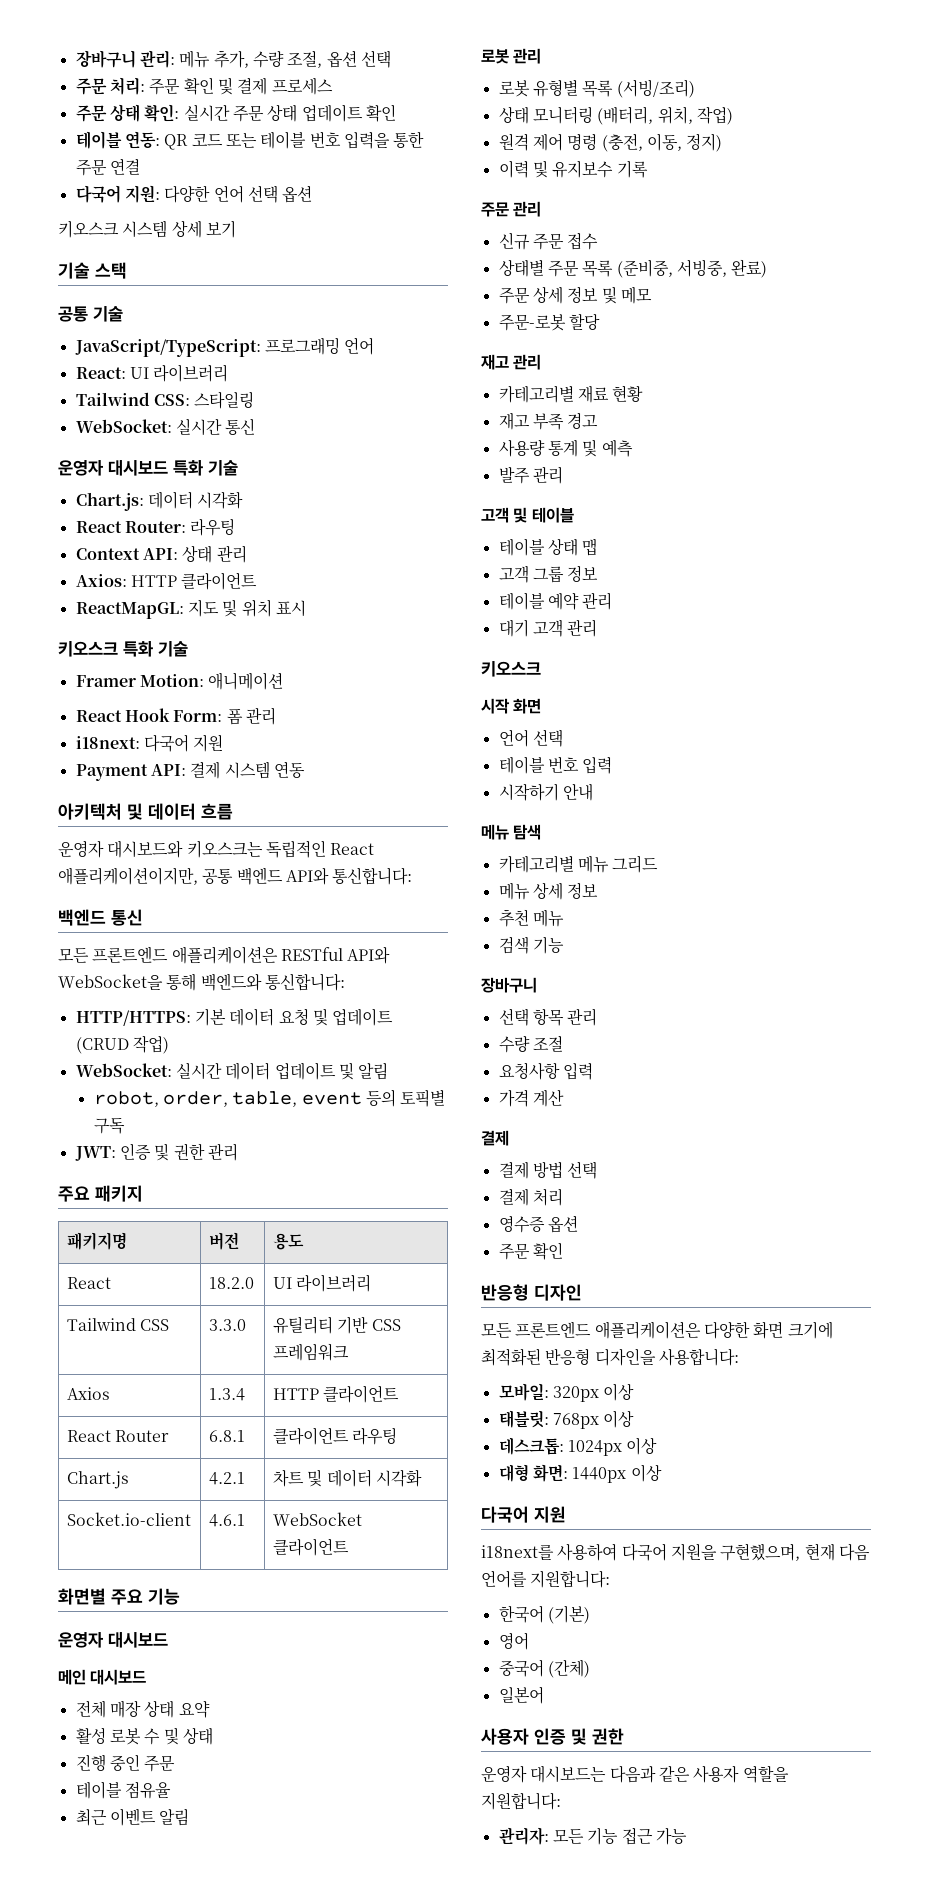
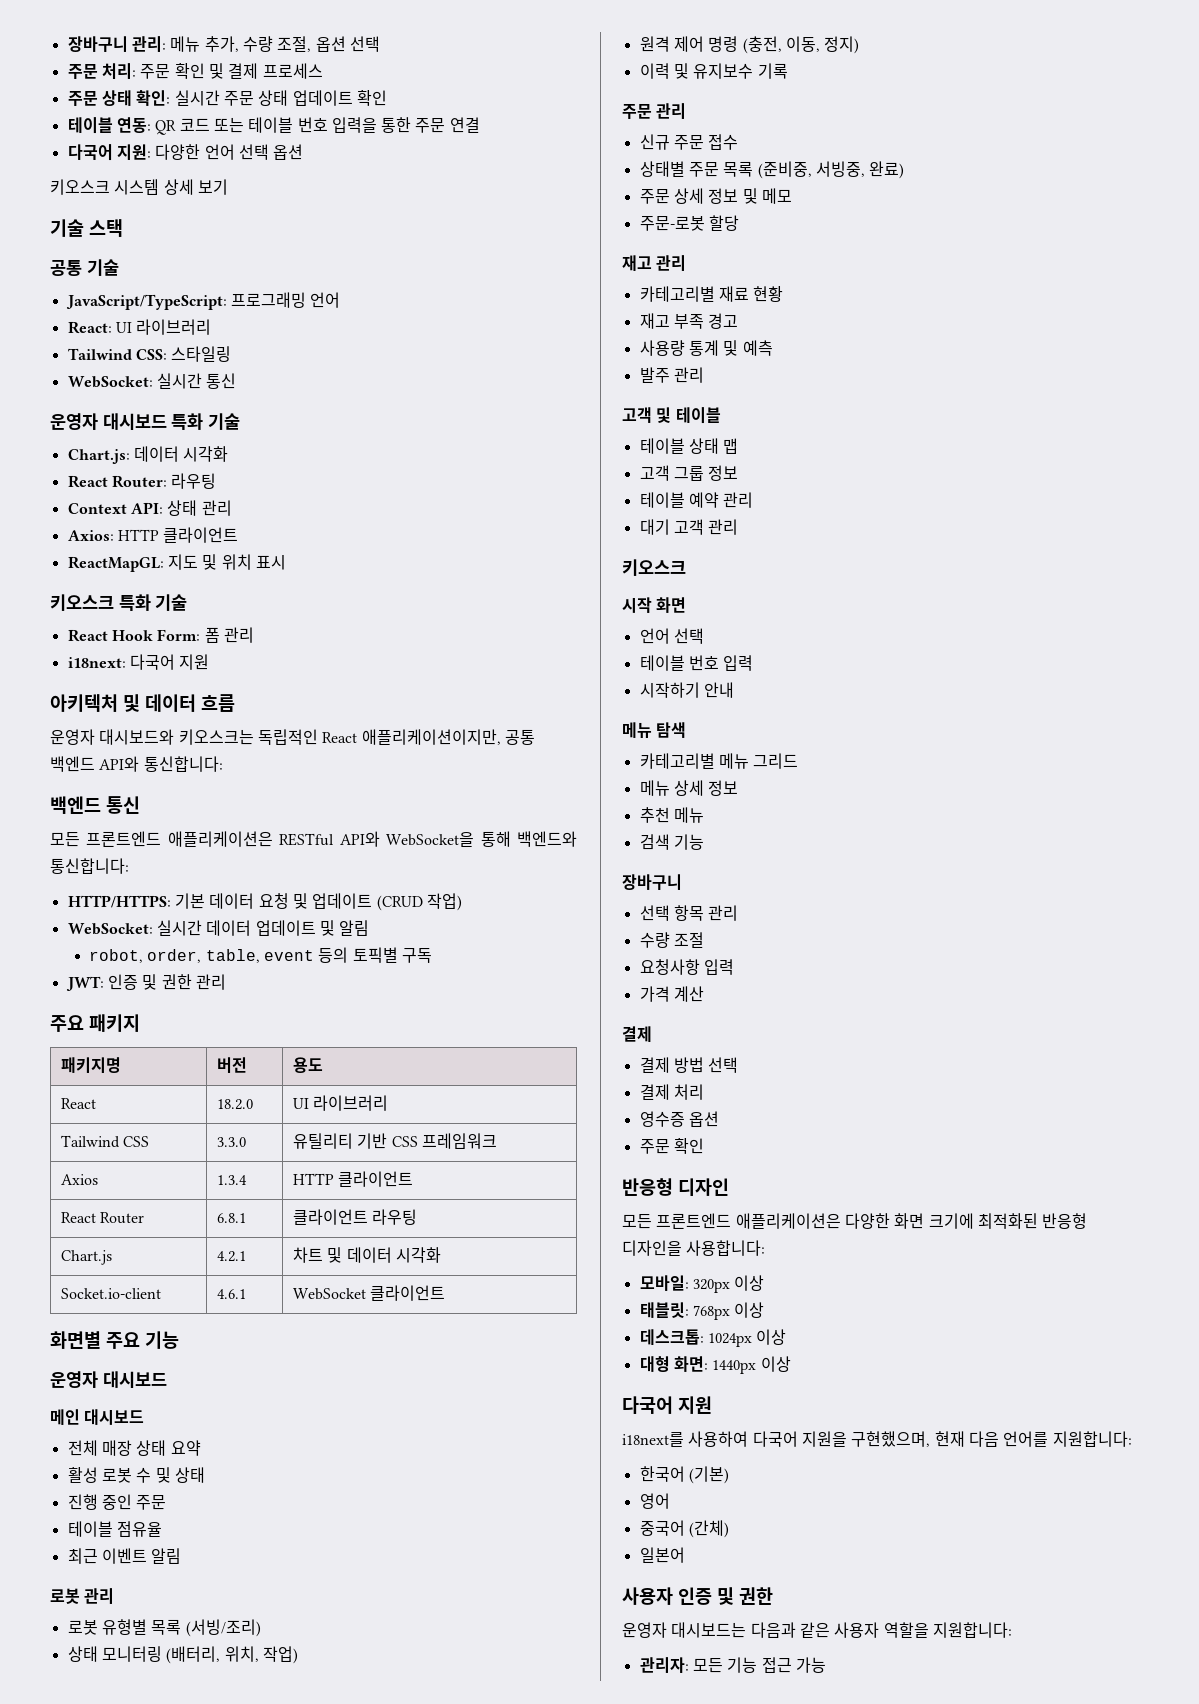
- Framer Motion: 애니메이션
- Payment API: 결제 시스템 연동

